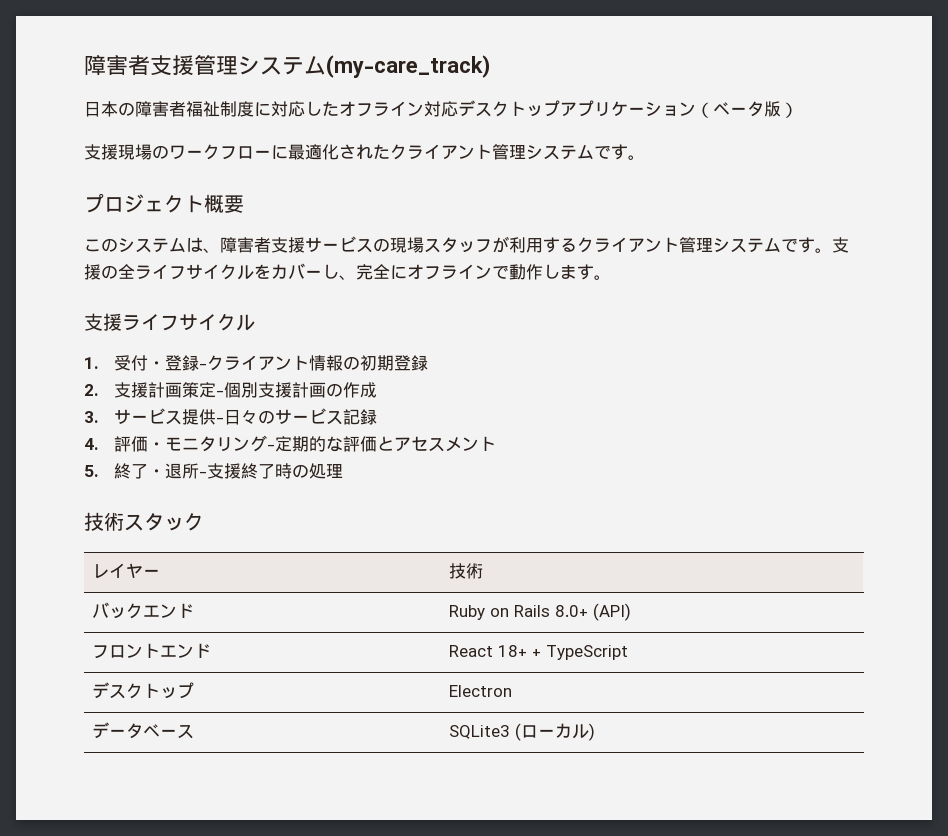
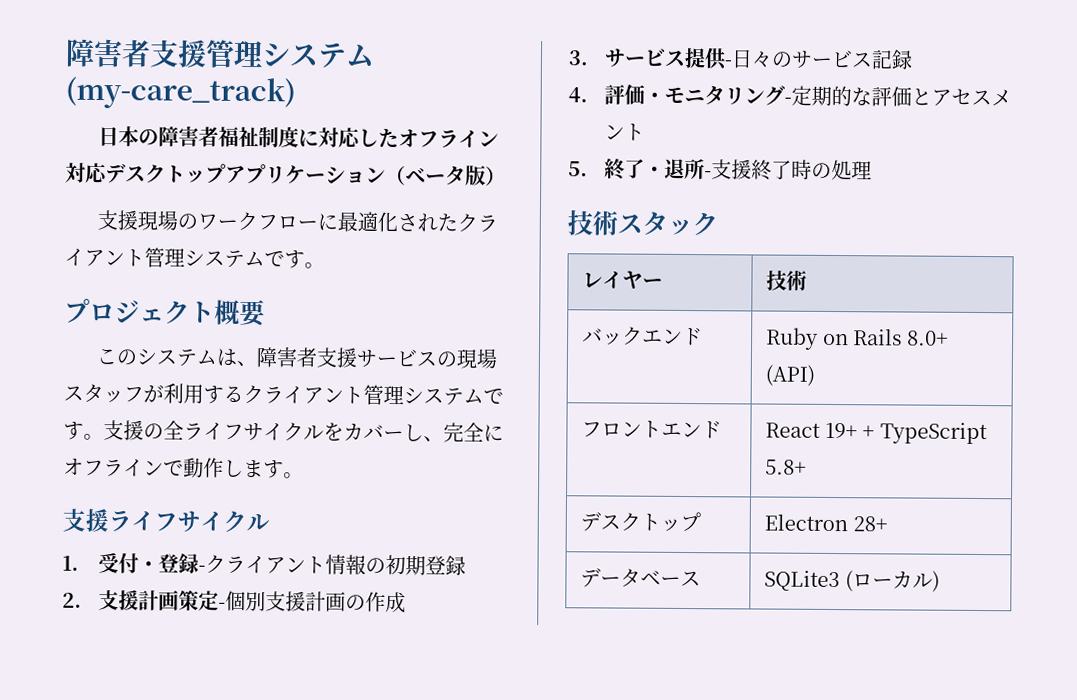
- フロントエンド | React 18+ + TypeScript
+ フロントエンド | React 19+ + TypeScript 5.8+
- デスクトップ | Electron
+ デスクトップ | Electron 28+

